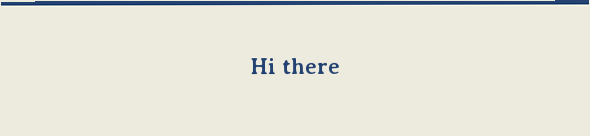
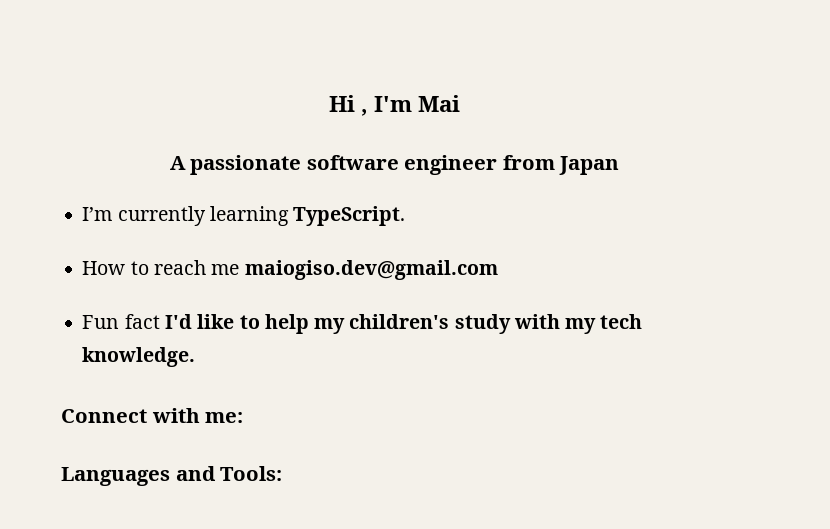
- Hi there
+ Hi , I'm Mai
+ A passionate software engineer from Japan
+ I’m currently learning TypeScript.
+ How to reach me maiogiso.dev@gmail.com
+ Fun fact I'd like to help my children's study with my tech knowledge.
+ Connect with me:
+ Languages and Tools:

